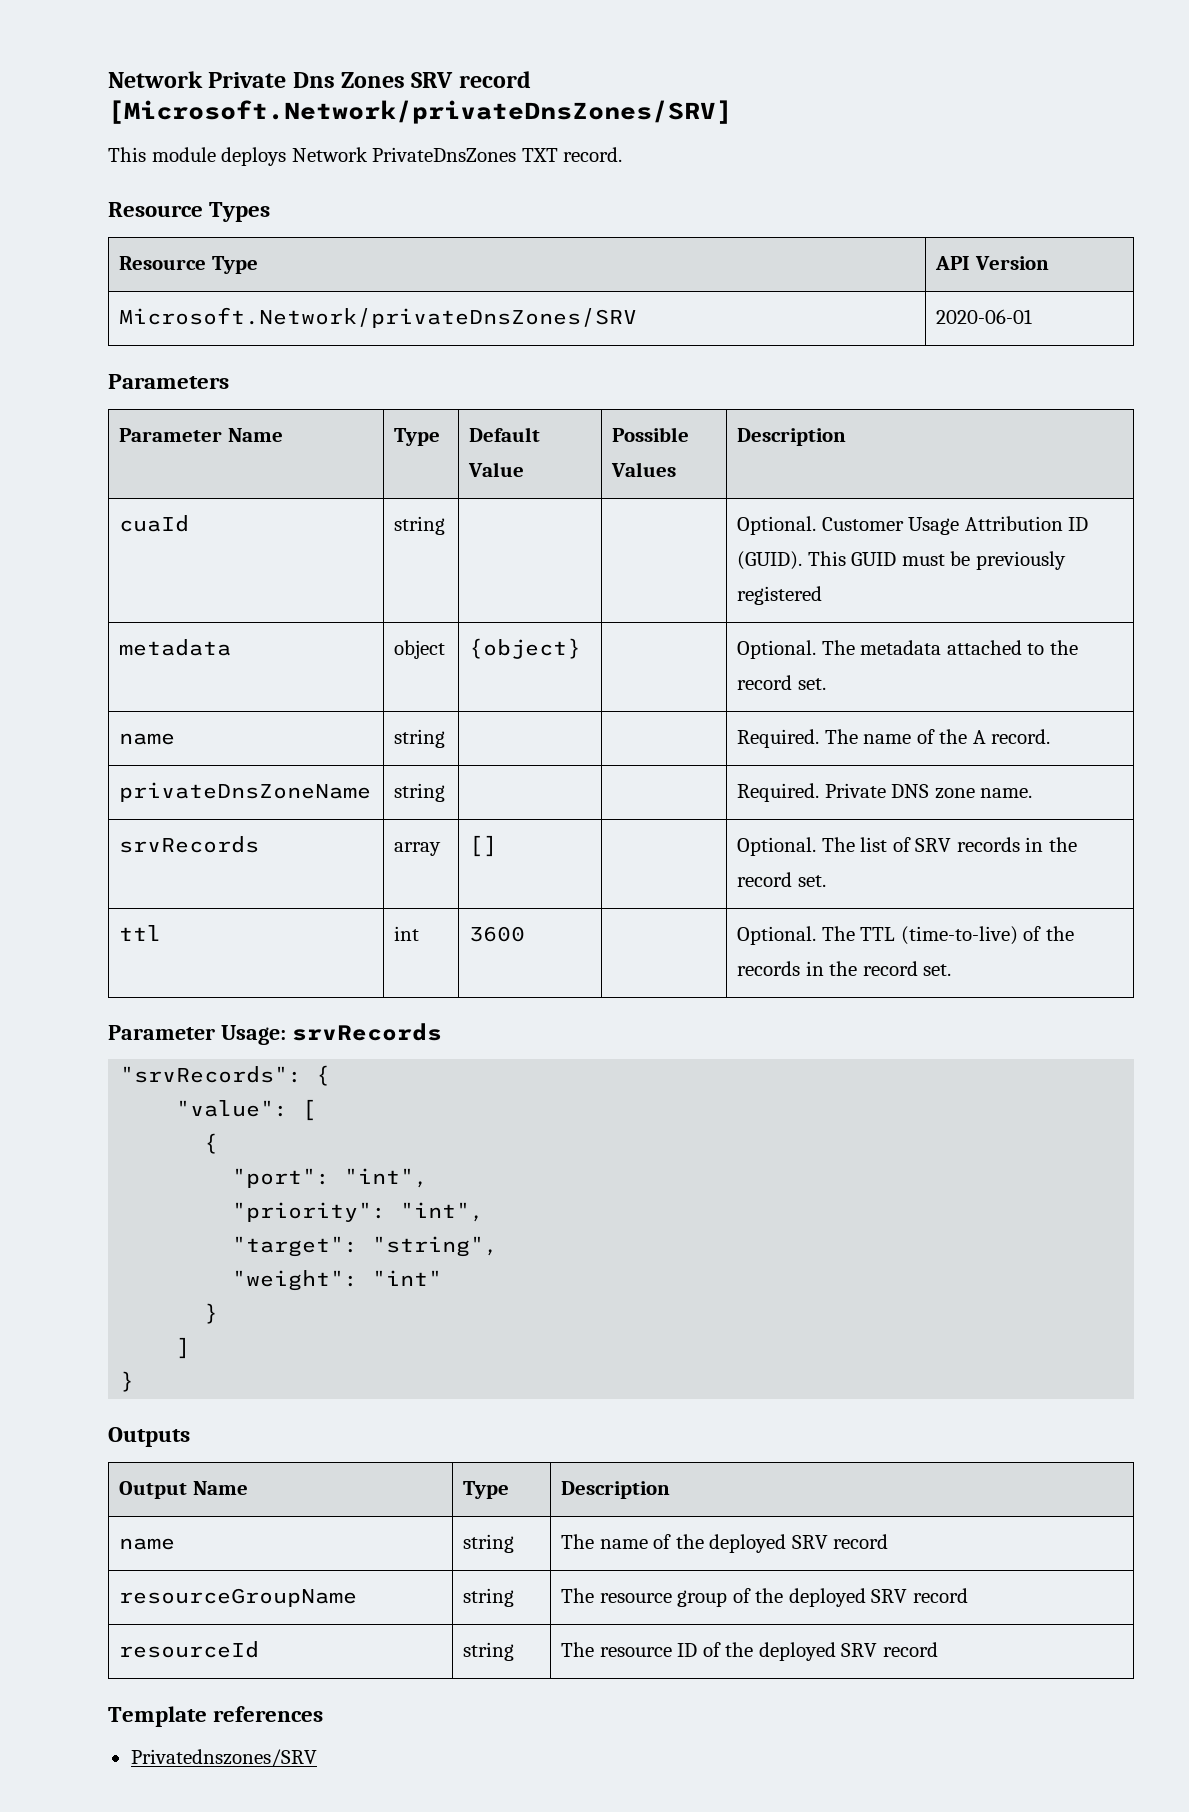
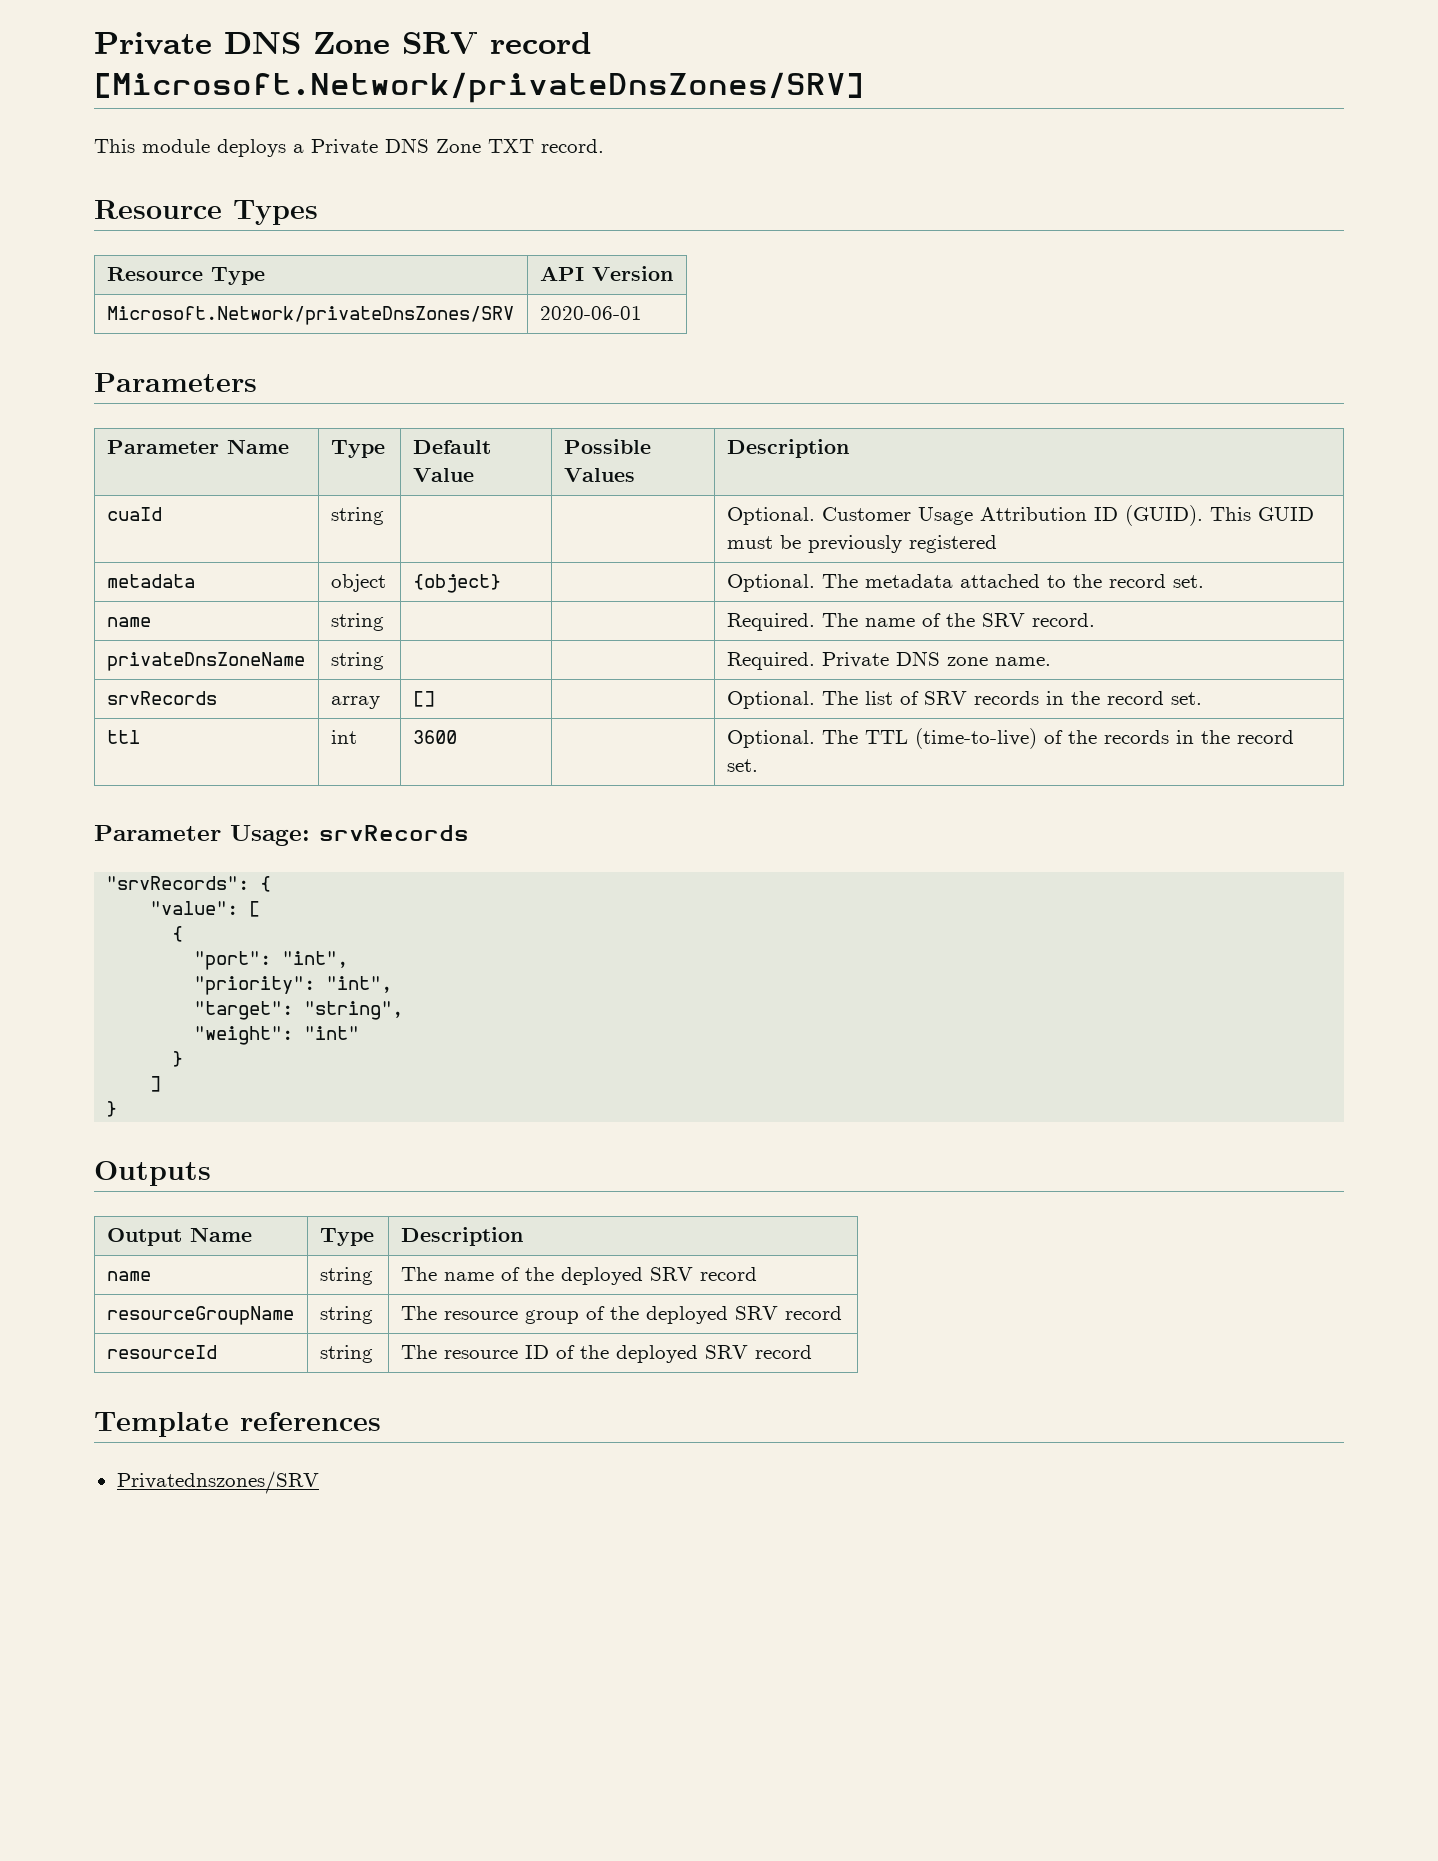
- Network Private Dns Zones SRV record [Microsoft.Network/privateDnsZones/SRV]
+ Private DNS Zone SRV record [Microsoft.Network/privateDnsZones/SRV]
- This module deploys Network PrivateDnsZones TXT record.
+ This module deploys a Private DNS Zone TXT record.
- name | string | | | Required. The name of the A record.
+ name | string | | | Required. The name of the SRV record.

